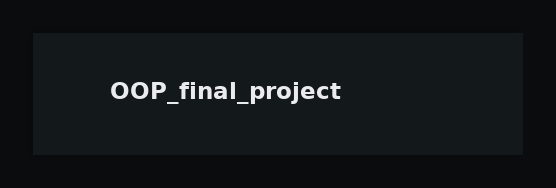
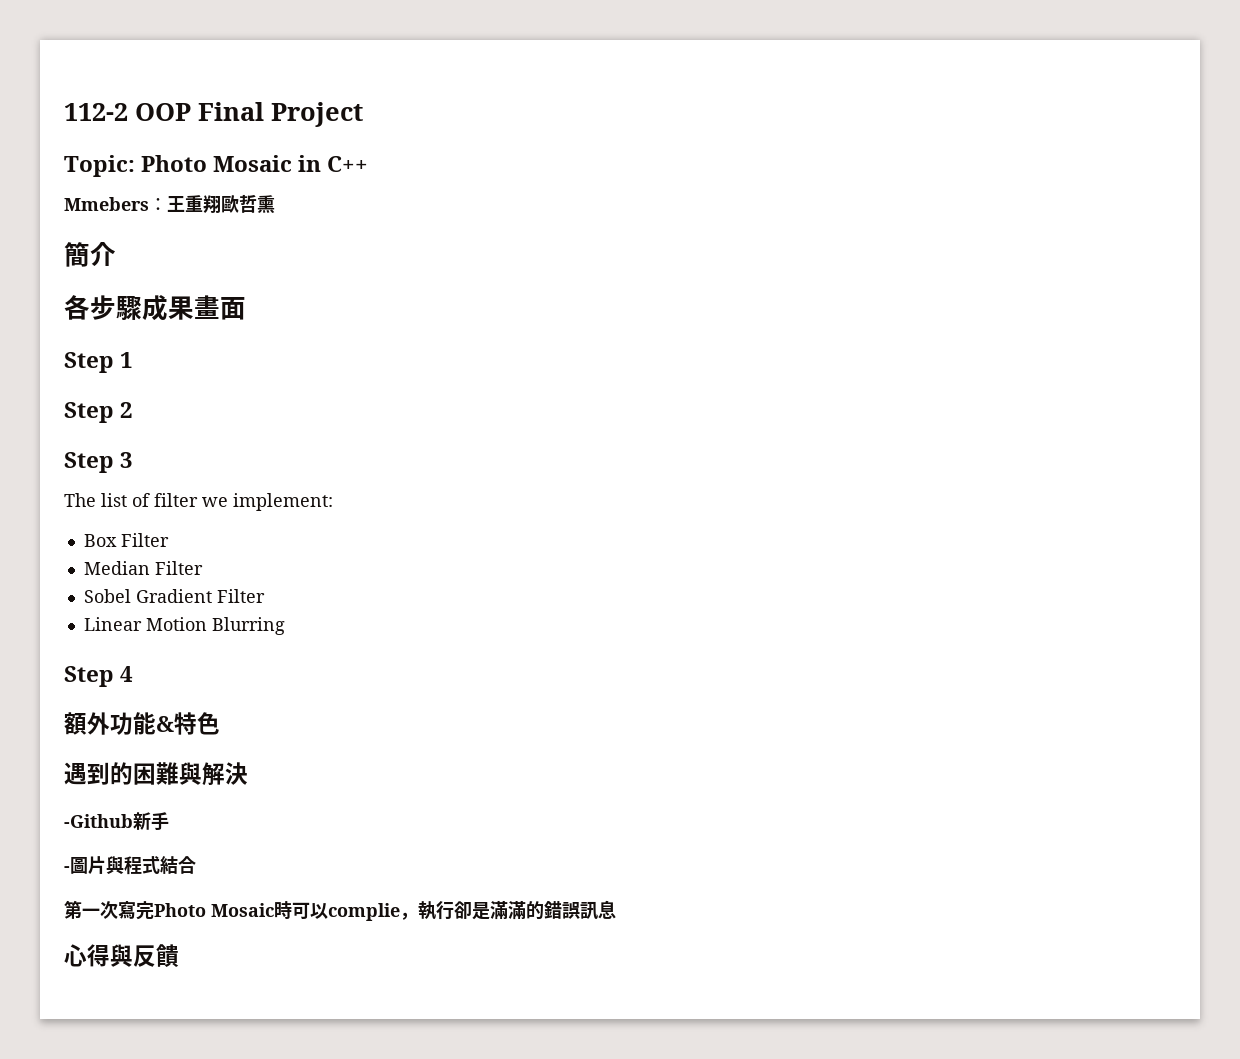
- OOP_final_project
+ 112-2 OOP Final Project
+ Topic: Photo Mosaic in C++
+ Mmebers：王重翔歐哲熏
+ 簡介
+ 各步驟成果畫面
+ Step 1
+ Step 2
+ Step 3
+ The list of filter we implement:
+ Box Filter
+ Median Filter
+ Sobel Gradient Filter
+ Linear Motion Blurring
+ Step 4
+ 額外功能&特色
+ 遇到的困難與解決
+ -Github新手
+ -圖片與程式結合
+ 第一次寫完Photo Mosaic時可以complie，執行卻是滿滿的錯誤訊息
+ 心得與反饋

